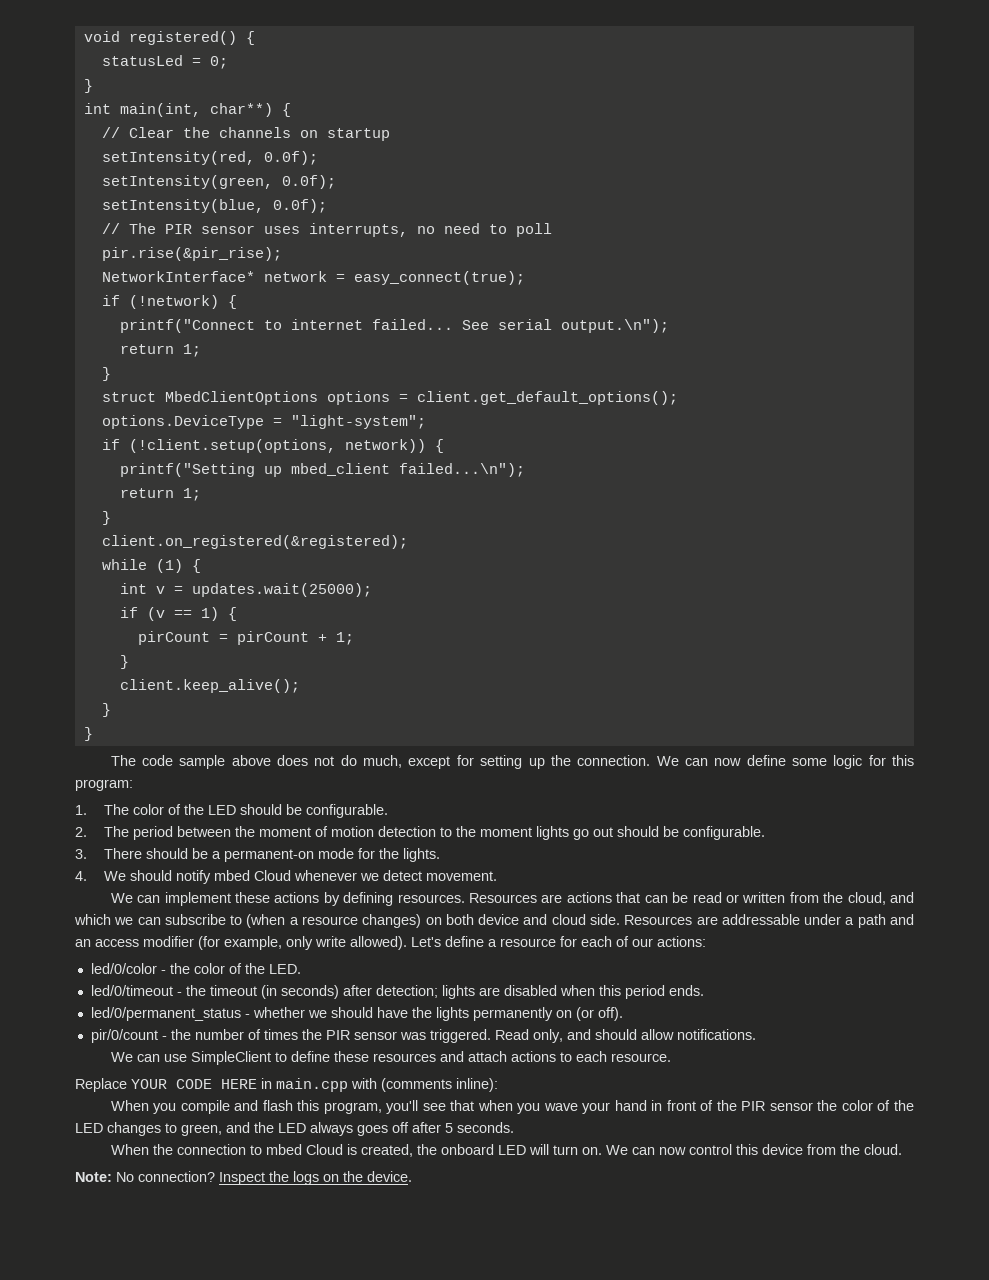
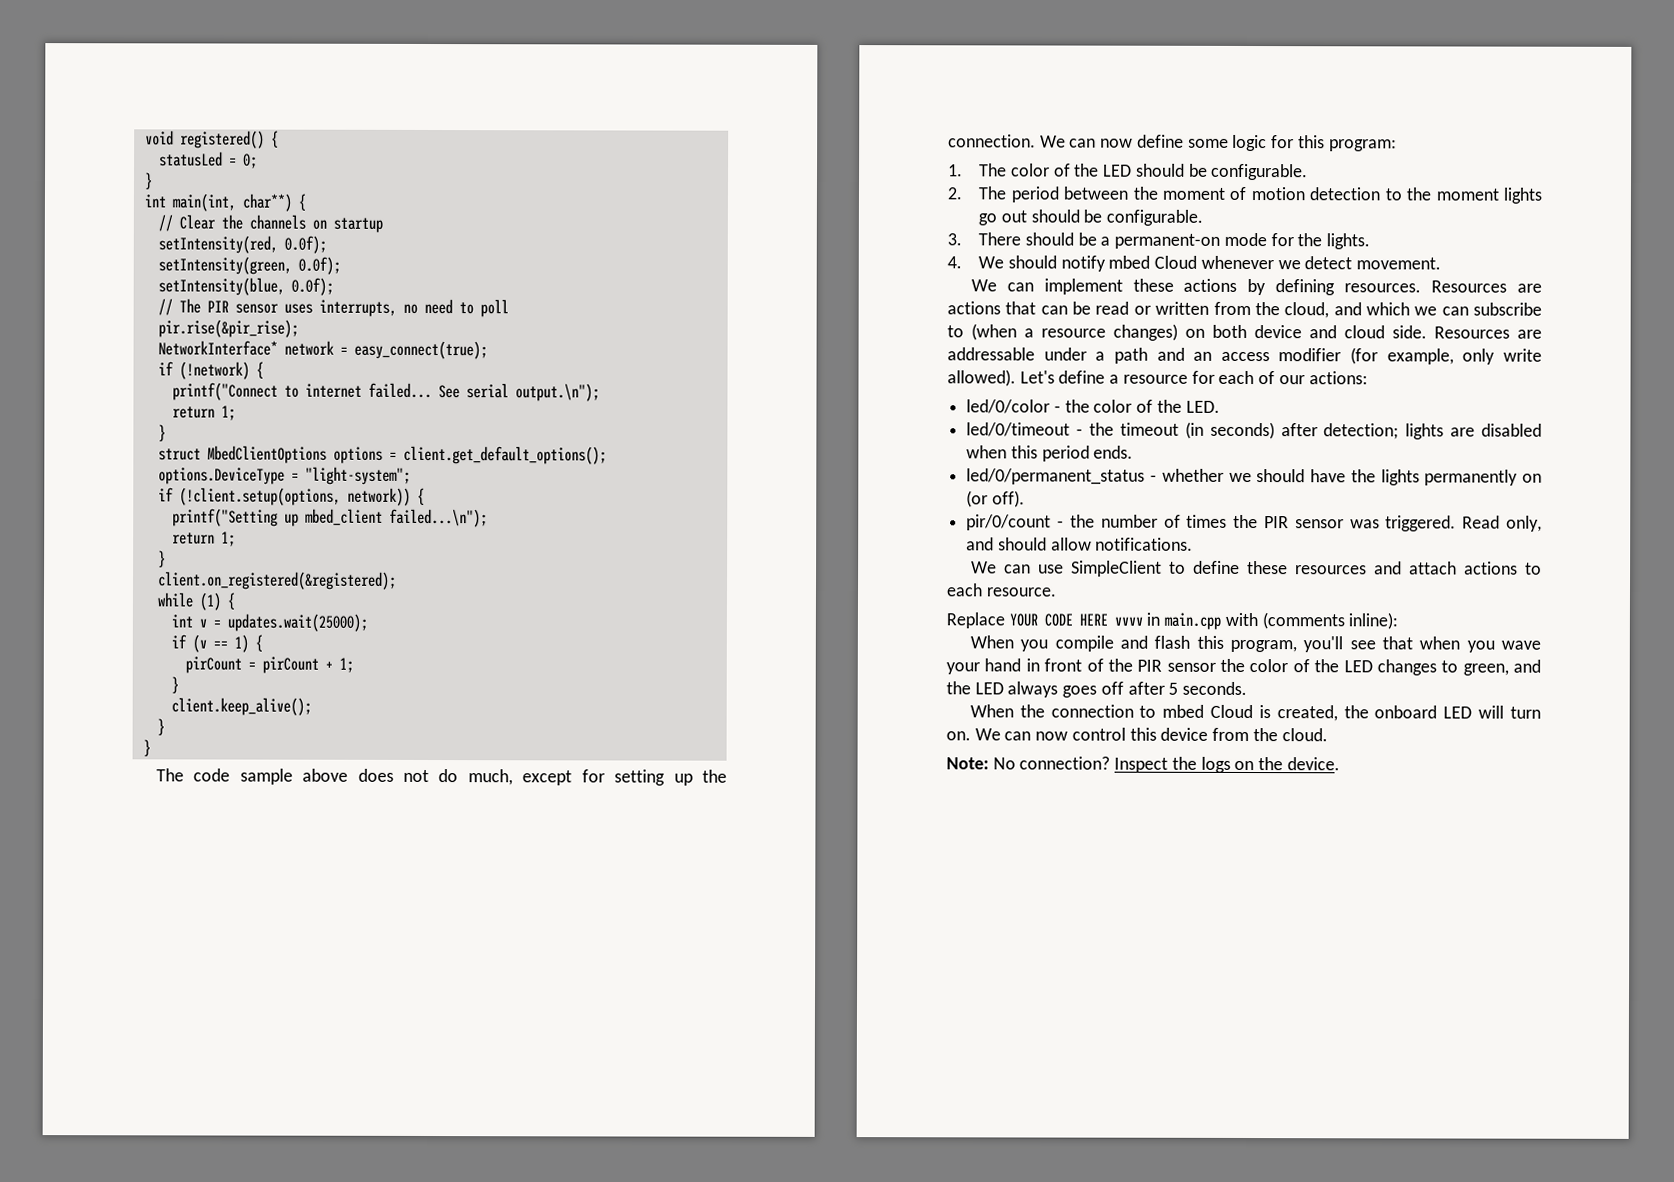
- Replace YOUR CODE HERE in main.cpp with (comments inline):
+ Replace YOUR CODE HERE vvvv in main.cpp with (comments inline):

